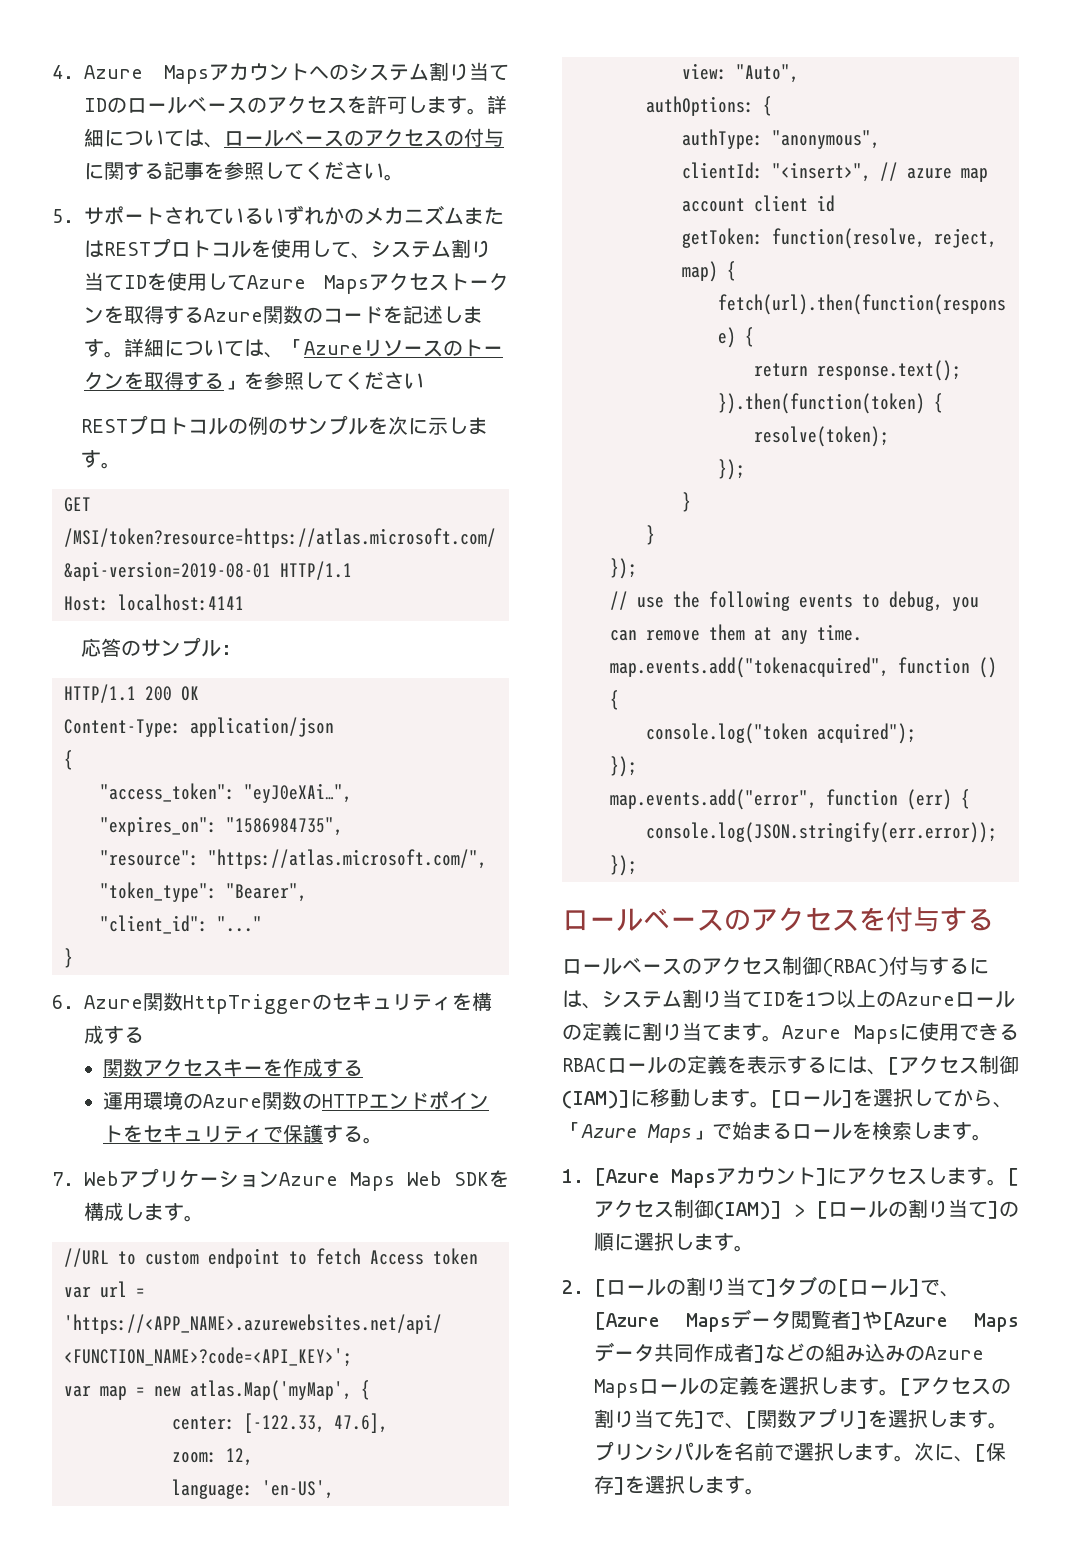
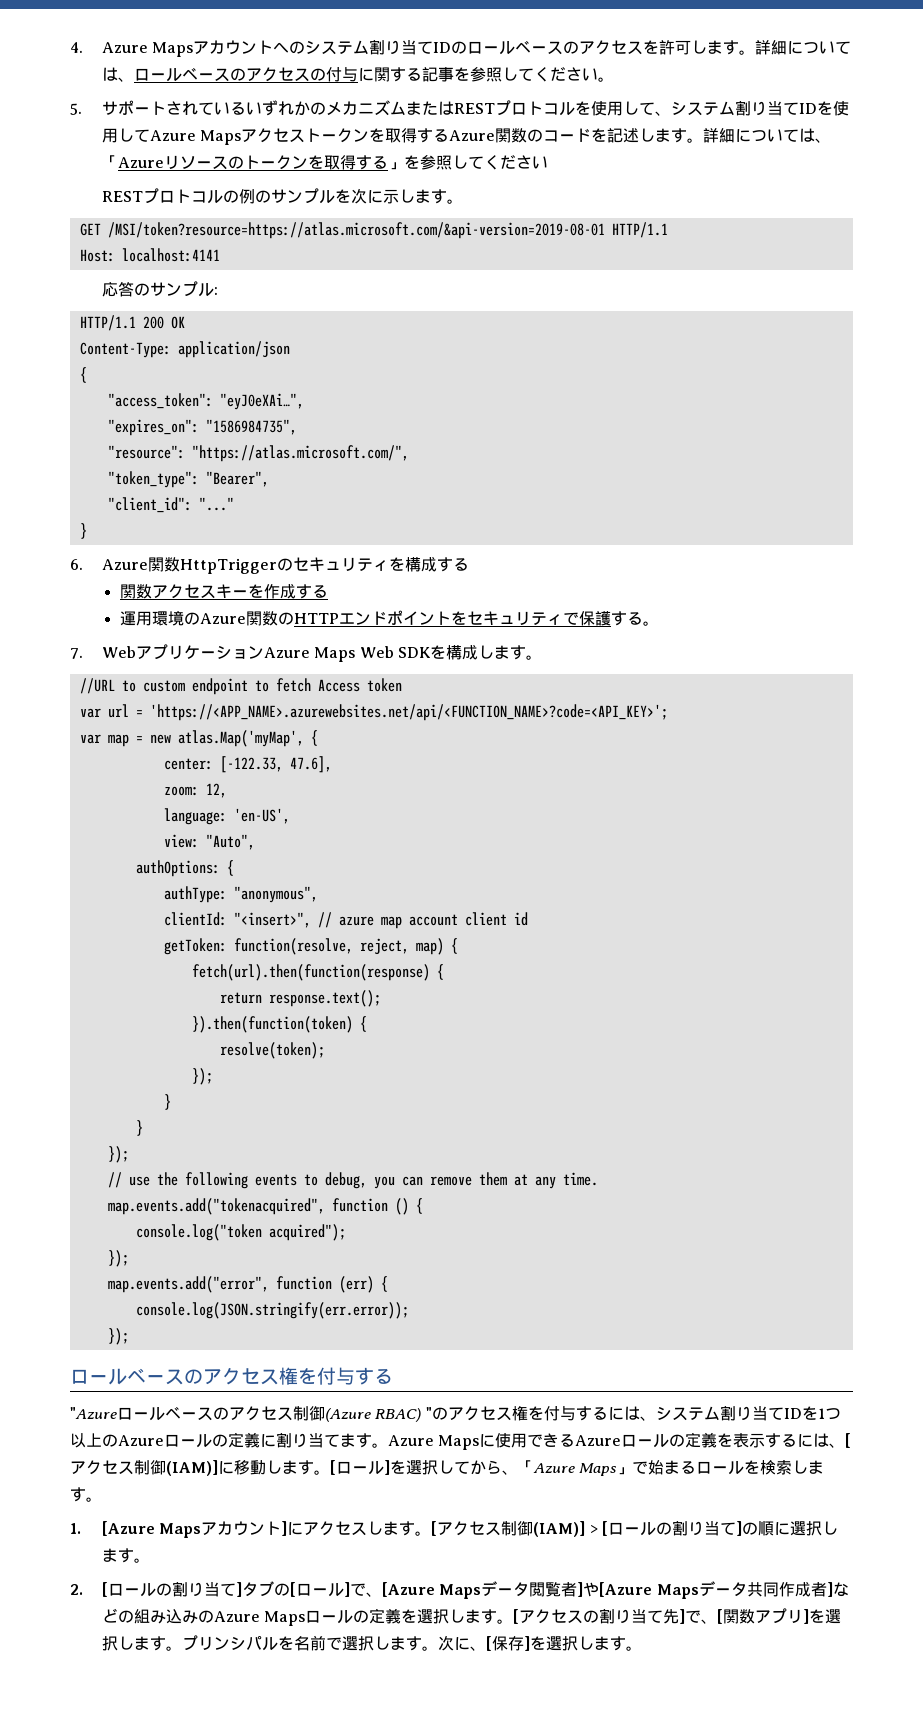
- ロールベースのアクセスを付与する
+ ロールベースのアクセス権を付与する
- ロールベースのアクセス制御(RBAC)付与するには、システム割り当てIDを1つ以上のAzureロールの定義に割り当てます。
+ "Azureロールベースのアクセス制御(Azure RBAC) "のアクセス権を付与するには、システム割り当てIDを1つ以上のAzureロールの定義に割り当てます。
- Azure Mapsに使用できるRBACロールの定義を表示するには、[アクセス制御(IAM)]に移動します。
+ Azure Mapsに使用できるAzureロールの定義を表示するには、[アクセス制御(IAM)]に移動します。

